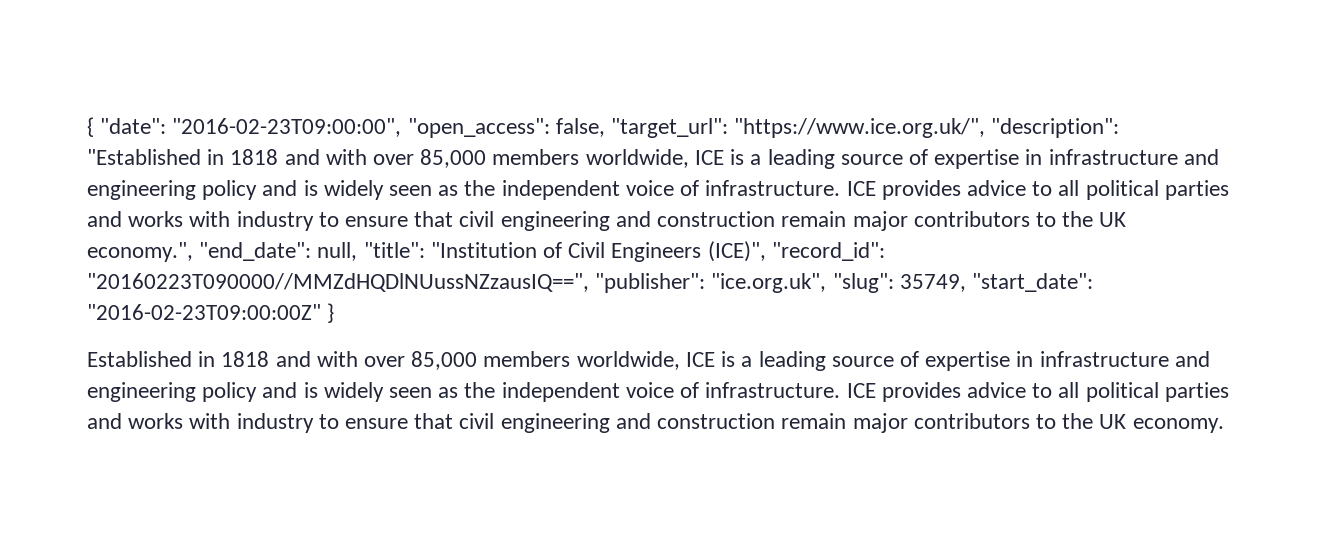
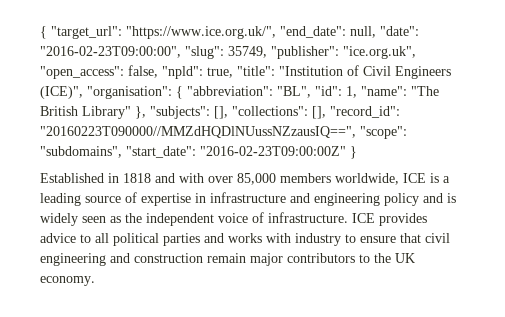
- { "date": "2016-02-23T09:00:00", "open_access": false, "target_url": "https://www.ice.org.uk/", "description": "Established in 1818 and with over 85,000 members worldwide, ICE is a leading source of expertise in infrastructure and engineering policy and is widely seen as the independent voice of infrastructure. ICE provides advice to all political parties and works with industry to ensure that civil engineering and construction remain major contributors to the UK economy.", "end_date": null, "title": "Institution of Civil Engineers (ICE)", "record_id": "20160223T090000//MMZdHQDlNUussNZzausIQ==", "publisher": "ice.org.uk", "slug": 35749, "start_date": "2016-02-23T09:00:00Z" }
+ { "target_url": "https://www.ice.org.uk/", "end_date": null, "date": "2016-02-23T09:00:00", "slug": 35749, "publisher": "ice.org.uk", "open_access": false, "npld": true, "title": "Institution of Civil Engineers (ICE)", "organisation": { "abbreviation": "BL", "id": 1, "name": "The British Library" }, "subjects": [], "collections": [], "record_id": "20160223T090000//MMZdHQDlNUussNZzausIQ==", "scope": "subdomains", "start_date": "2016-02-23T09:00:00Z" }

